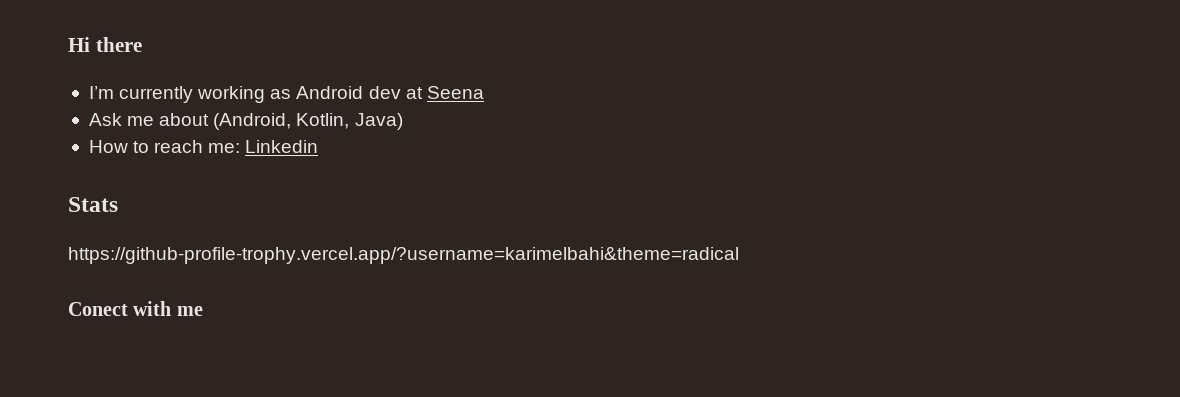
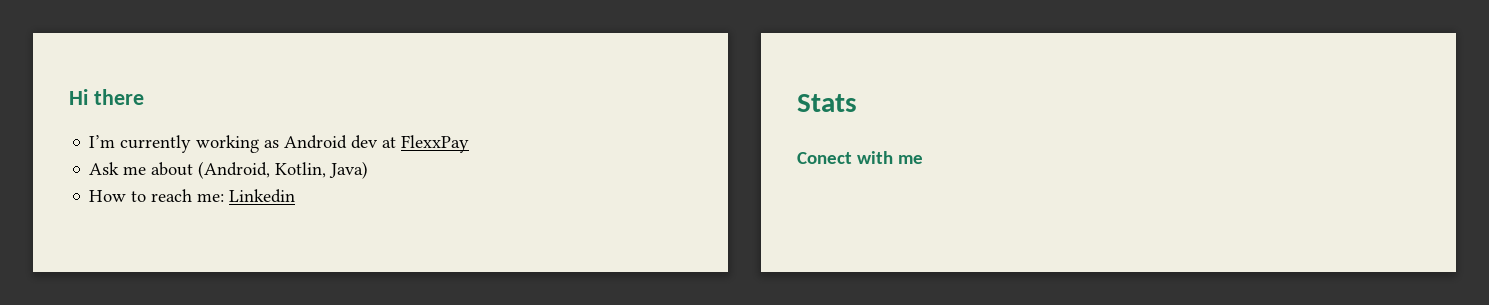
- I’m currently working as Android dev at Seena
+ I’m currently working as Android dev at FlexxPay
- https://github-profile-trophy.vercel.app/?username=karimelbahi&theme=radical

